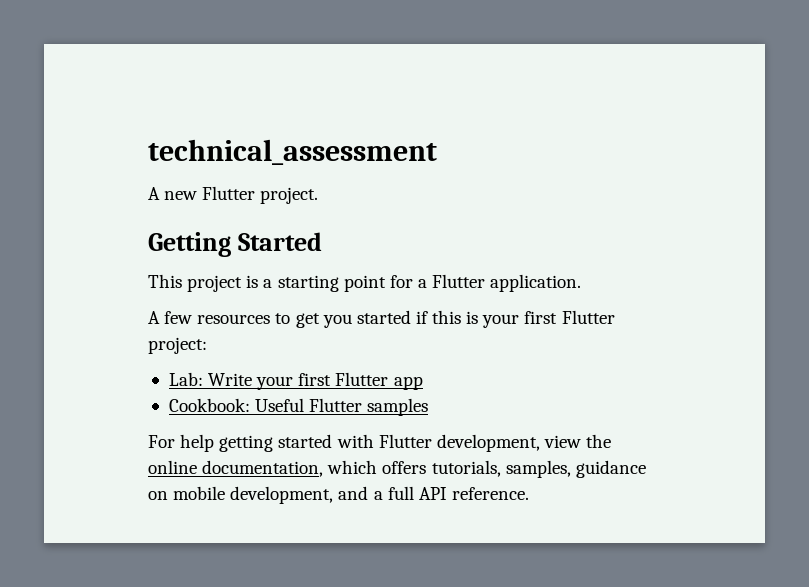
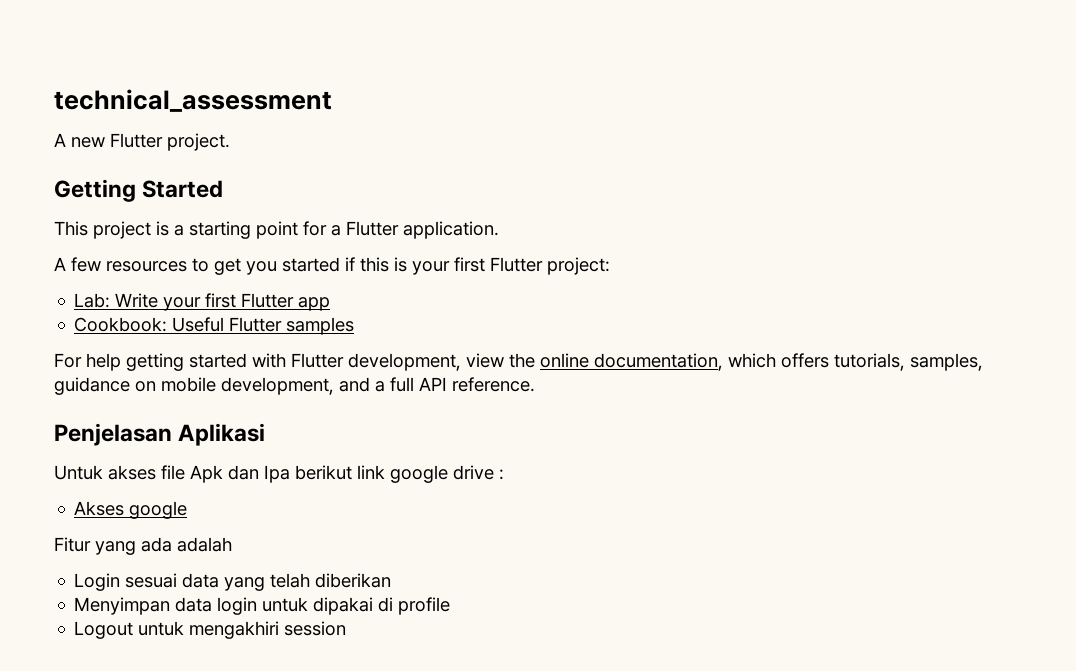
+ Penjelasan Aplikasi
+ Untuk akses file Apk dan Ipa berikut link google drive :
+ Akses google
+ Fitur yang ada adalah
+ Login sesuai data yang telah diberikan
+ Menyimpan data login untuk dipakai di profile
+ Logout untuk mengakhiri session

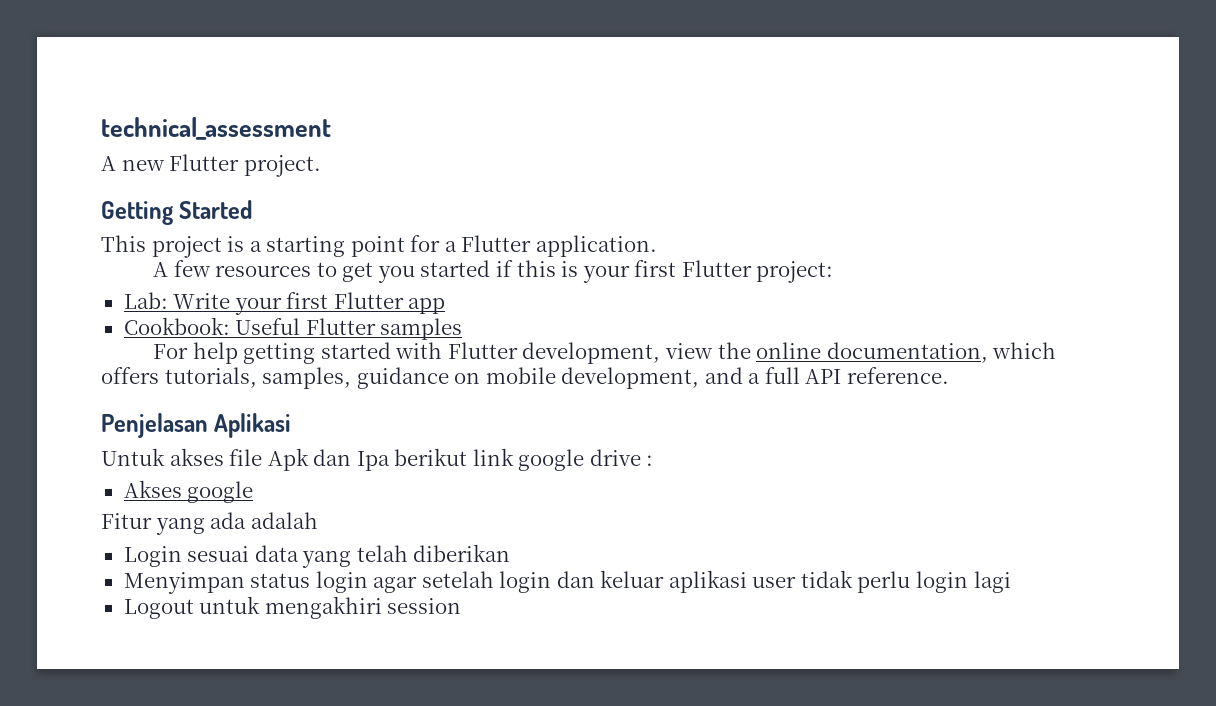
- Menyimpan data login untuk dipakai di profile
+ Menyimpan status login agar setelah login dan keluar aplikasi user tidak perlu login lagi

